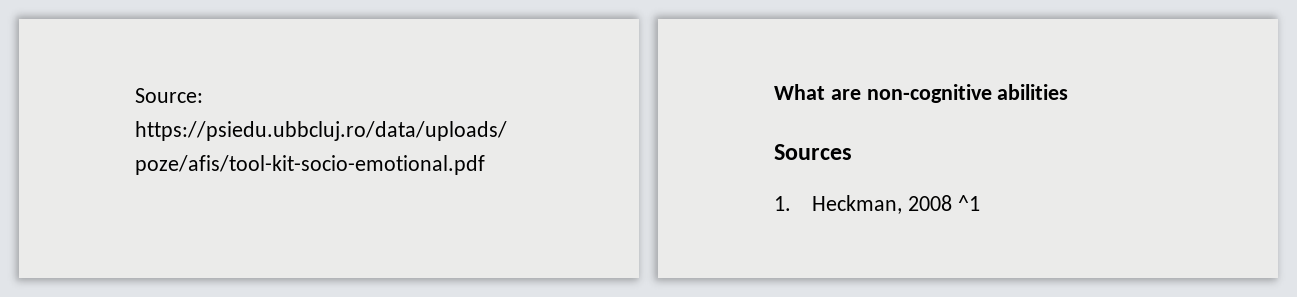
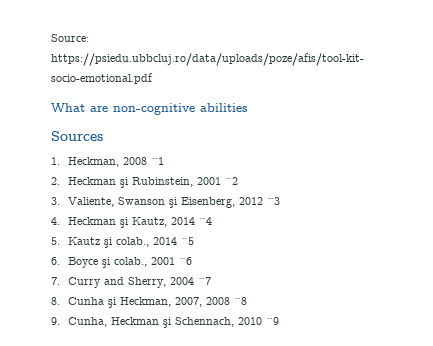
+ 2. Heckman şi Rubinstein, 2001 ^2
+ 3. Valiente, Swanson şi Eisenberg, 2012 ^3
+ 4. Heckman şi Kautz, 2014 ^4
+ 5. Kautz şi colab., 2014 ^5
+ 6. Boyce şi colab., 2001 ^6
+ 7. Curry and Sherry, 2004 ^7
+ 8. Cunha şi Heckman, 2007, 2008 ^8
+ 9. Cunha, Heckman şi Schennach, 2010 ^9

